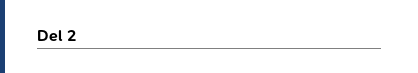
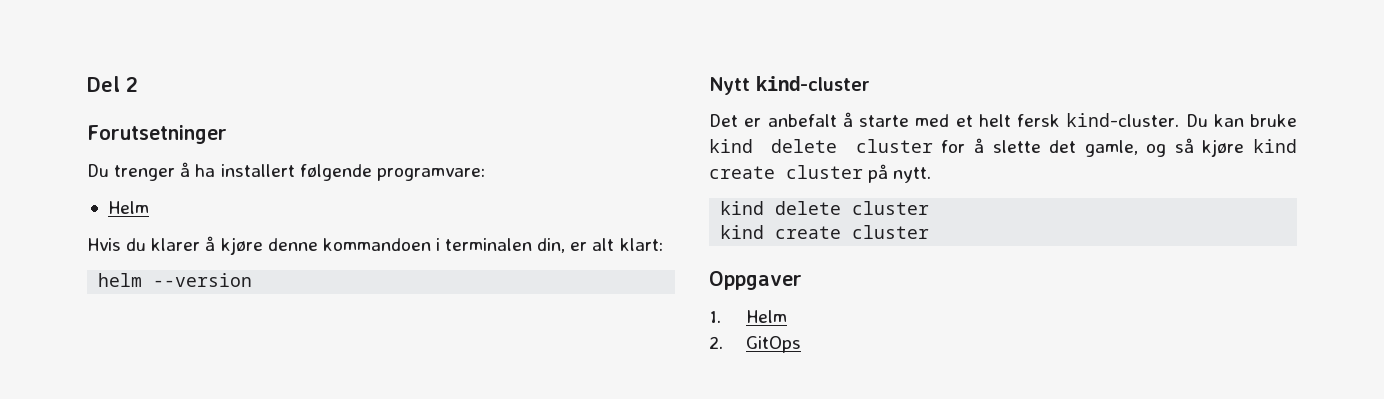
+ Forutsetninger
+ Du trenger å ha installert følgende programvare:
+ Helm
+ Hvis du klarer å kjøre denne kommandoen i terminalen din, er alt klart:
+ helm --version
+ Nytt kind-cluster
+ Det er anbefalt å starte med et helt fersk kind-cluster. Du kan bruke kind delete cluster for å slette det gamle, og så kjøre kind create cluster på nytt.
+ kind delete cluster
+ kind create cluster
+ Oppgaver
+ 1. Helm
+ 2. GitOps

